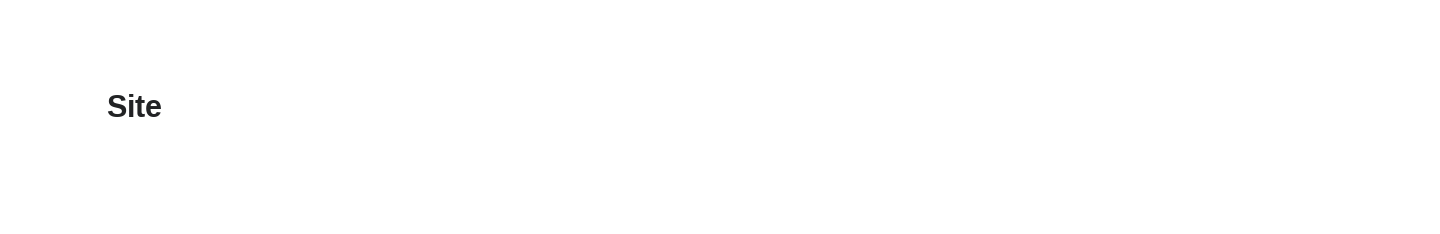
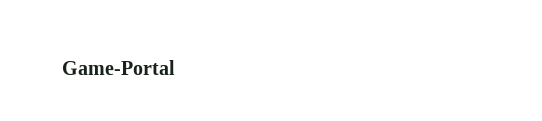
- Site
+ Game-Portal

